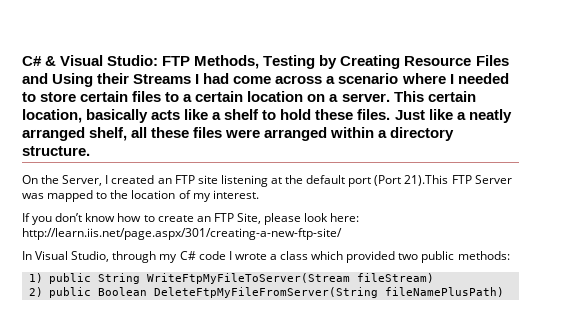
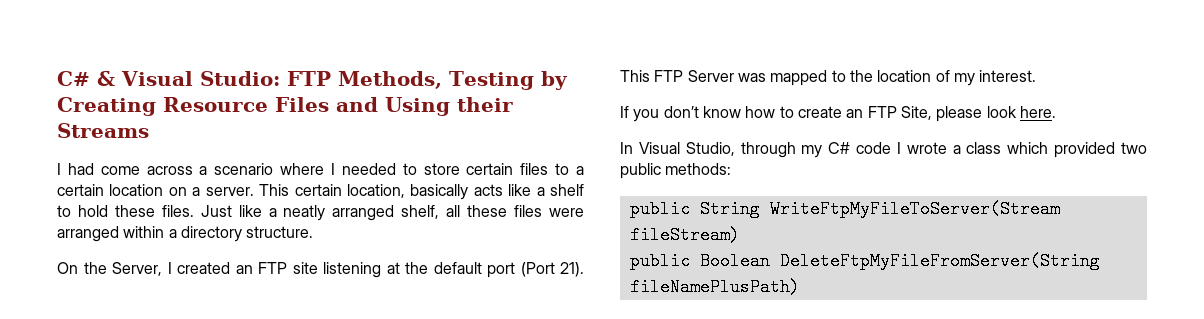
- C# & Visual Studio: FTP Methods, Testing by Creating Resource Files and Using their Streams I had come across a scenario where I needed to store certain files to a certain location on a server.
+ C# & Visual Studio: FTP Methods, Testing by Creating Resource Files and Using their Streams
+ I had come across a scenario where I needed to store certain files to a certain location on a server.
- On the Server, I created an FTP site listening at the default port (Port 21).This FTP Server was mapped to the location of my interest.
+ On the Server, I created an FTP site listening at the default port (Port 21). This FTP Server was mapped to the location of my interest.
- If you don’t know how to create an FTP Site, please look here: http://learn.iis.net/page.aspx/301/creating-a-new-ftp-site/
+ If you don’t know how to create an FTP Site, please look here.
- 1) public String WriteFtpMyFileToServer(Stream fileStream)
+ public String WriteFtpMyFileToServer(Stream fileStream)
- 2) public Boolean DeleteFtpMyFileFromServer(String fileNamePlusPath)
+ public Boolean DeleteFtpMyFileFromServer(String fileNamePlusPath)

